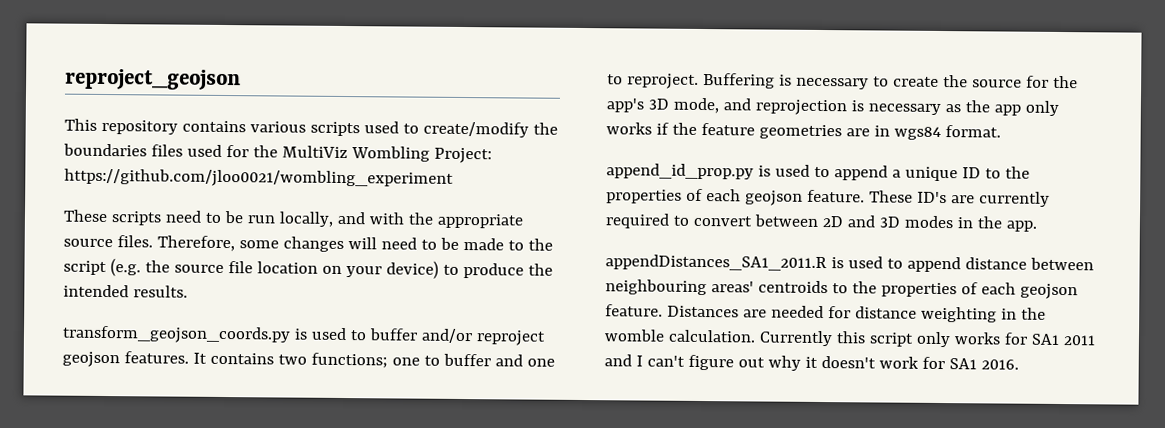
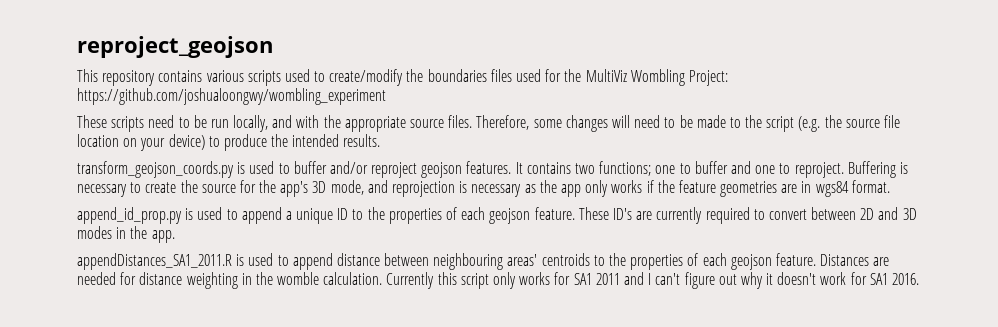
- This repository contains various scripts used to create/modify the boundaries files used for the MultiViz Wombling Project: https://github.com/jloo0021/wombling_experiment
+ This repository contains various scripts used to create/modify the boundaries files used for the MultiViz Wombling Project: https://github.com/joshualoongwy/wombling_experiment

